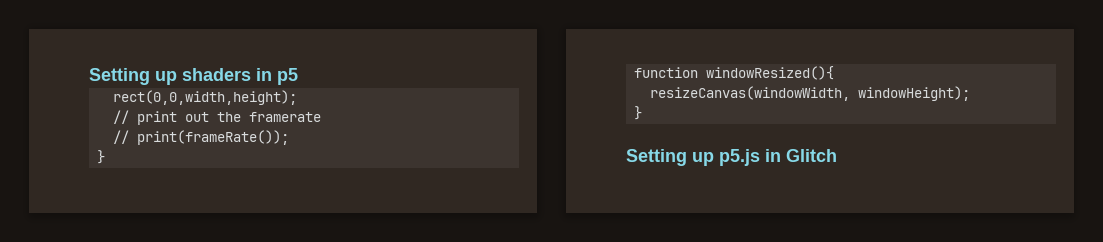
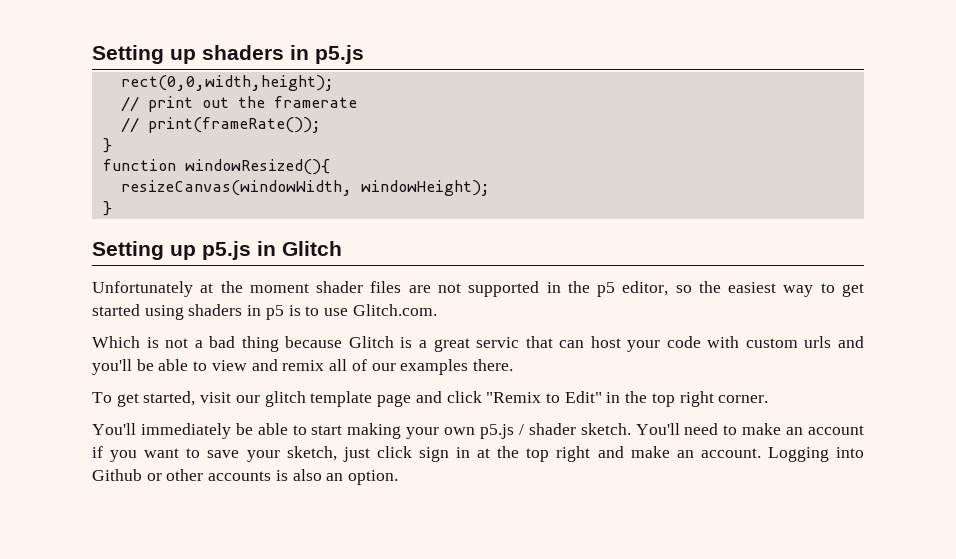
- Setting up shaders in p5
+ Setting up shaders in p5.js
+ Unfortunately at the moment shader files are not supported in the p5 editor, so the easiest way to get started using shaders in p5 is to use Glitch.com.
+ Which is not a bad thing because Glitch is a great servic that can host your code with custom urls and you'll be able to view and remix all of our examples there.
+ To get started, visit our glitch template page and click "Remix to Edit" in the top right corner.
+ You'll immediately be able to start making your own p5.js / shader sketch. You'll need to make an account if you want to save your sketch, just click sign in at the top right and make an account. Logging into Github or other accounts is also an option.

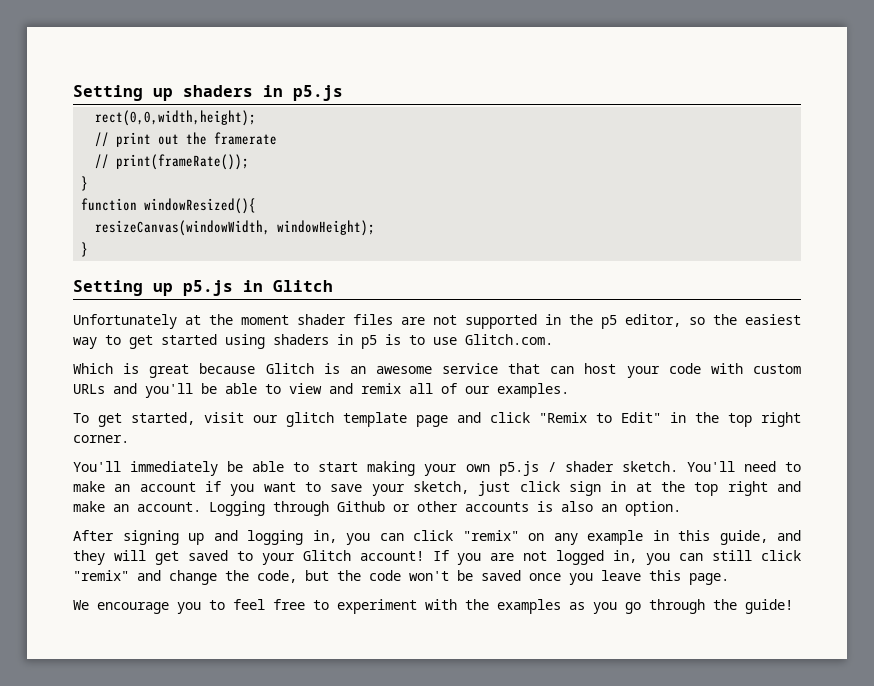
- Which is not a bad thing because Glitch is a great servic that can host your code with custom urls and you'll be able to view and remix all of our examples there.
+ Which is great because Glitch is an awesome service that can host your code with custom URLs and you'll be able to view and remix all of our examples.
- Logging into Github or other accounts is also an option.
+ Logging through Github or other accounts is also an option.
+ After signing up and logging in, you can click "remix" on any example in this guide, and they will get saved to your Glitch account! If you are not logged in, you can still click "remix" and change the code, but the code won't be saved once you leave this page.
+ We encourage you to feel free to experiment with the examples as you go through the guide!

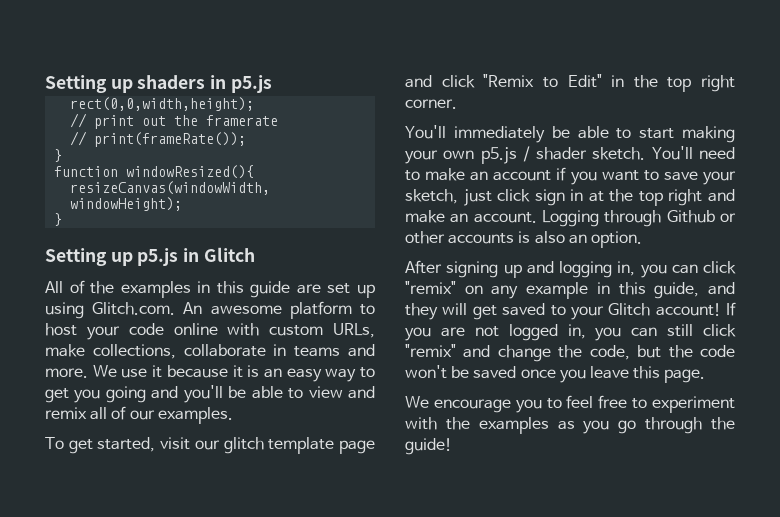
- Unfortunately at the moment shader files are not supported in the p5 editor, so the easiest way to get started using shaders in p5 is to use Glitch.com.
- Which is great because Glitch is an awesome service that can host your code with custom URLs and you'll be able to view and remix all of our examples.
+ All of the examples in this guide are set up using Glitch.com. An awesome platform to host your code online with custom URLs, make collections, collaborate in teams and more. We use it because it is an easy way to get you going and you'll be able to view and remix all of our examples.

